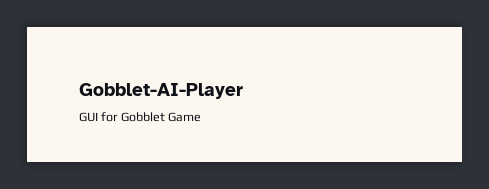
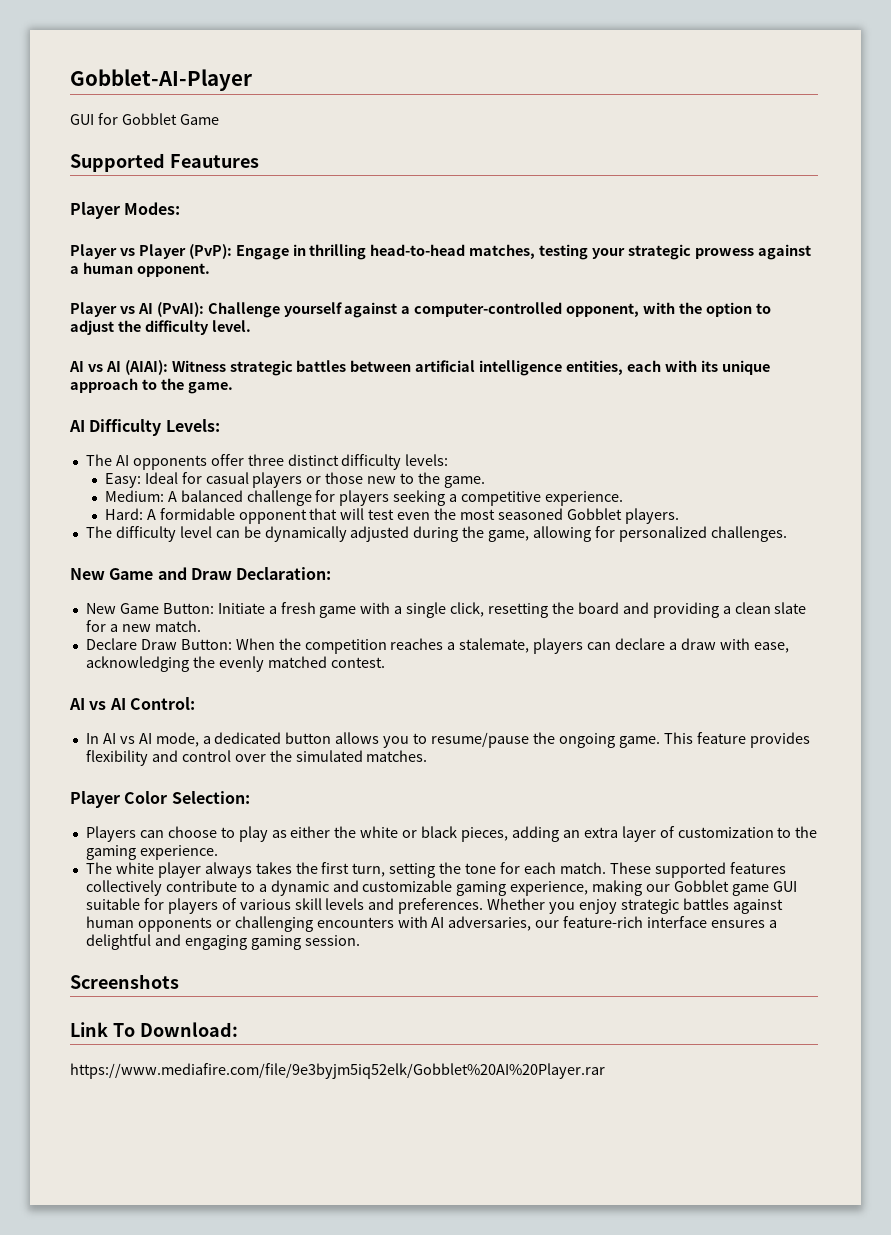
+ Supported Feautures
+ Player Modes:
+ Player vs Player (PvP): Engage in thrilling head-to-head matches, testing your strategic prowess against a human opponent.
+ Player vs AI (PvAI): Challenge yourself against a computer-controlled opponent, with the option to adjust the difficulty level.
+ AI vs AI (AIAI): Witness strategic battles between artificial intelligence entities, each with its unique approach to the game.
+ AI Difficulty Levels:
+ The AI opponents offer three distinct difficulty levels:
+ Easy: Ideal for casual players or those new to the game.
+ Medium: A balanced challenge for players seeking a competitive experience.
+ Hard: A formidable opponent that will test even the most seasoned Gobblet players.
+ The difficulty level can be dynamically adjusted during the game, allowing for personalized challenges.
+ New Game and Draw Declaration:
+ New Game Button: Initiate a fresh game with a single click, resetting the board and providing a clean slate for a new match.
+ Declare Draw Button: When the competition reaches a stalemate, players can declare a draw with ease, acknowledging the evenly matched contest.
+ AI vs AI Control:
+ In AI vs AI mode, a dedicated button allows you to resume/pause the ongoing game. This feature provides flexibility and control over the simulated matches.
+ Player Color Selection:
+ Players can choose to play as either the white or black pieces, adding an extra layer of customization to the gaming experience.
+ The white player always takes the first turn, setting the tone for each match. These supported features collectively contribute to a dynamic and customizable gaming experience, making our Gobblet game GUI suitable for players of various skill levels and preferences. Whether you enjoy strategic battles against human opponents or challenging encounters with AI adversaries, our feature-rich interface ensures a delightful and engaging gaming session.
+ Screenshots
+ Link To Download:
+ https://www.mediafire.com/file/9e3byjm5iq52elk/Gobblet%20AI%20Player.rar

